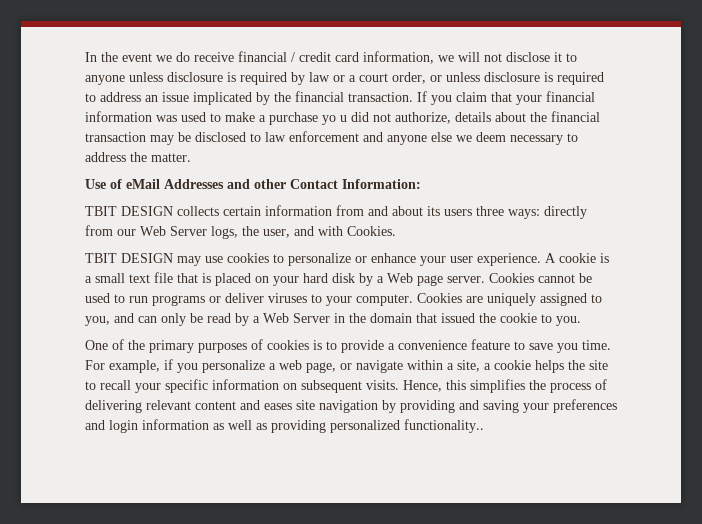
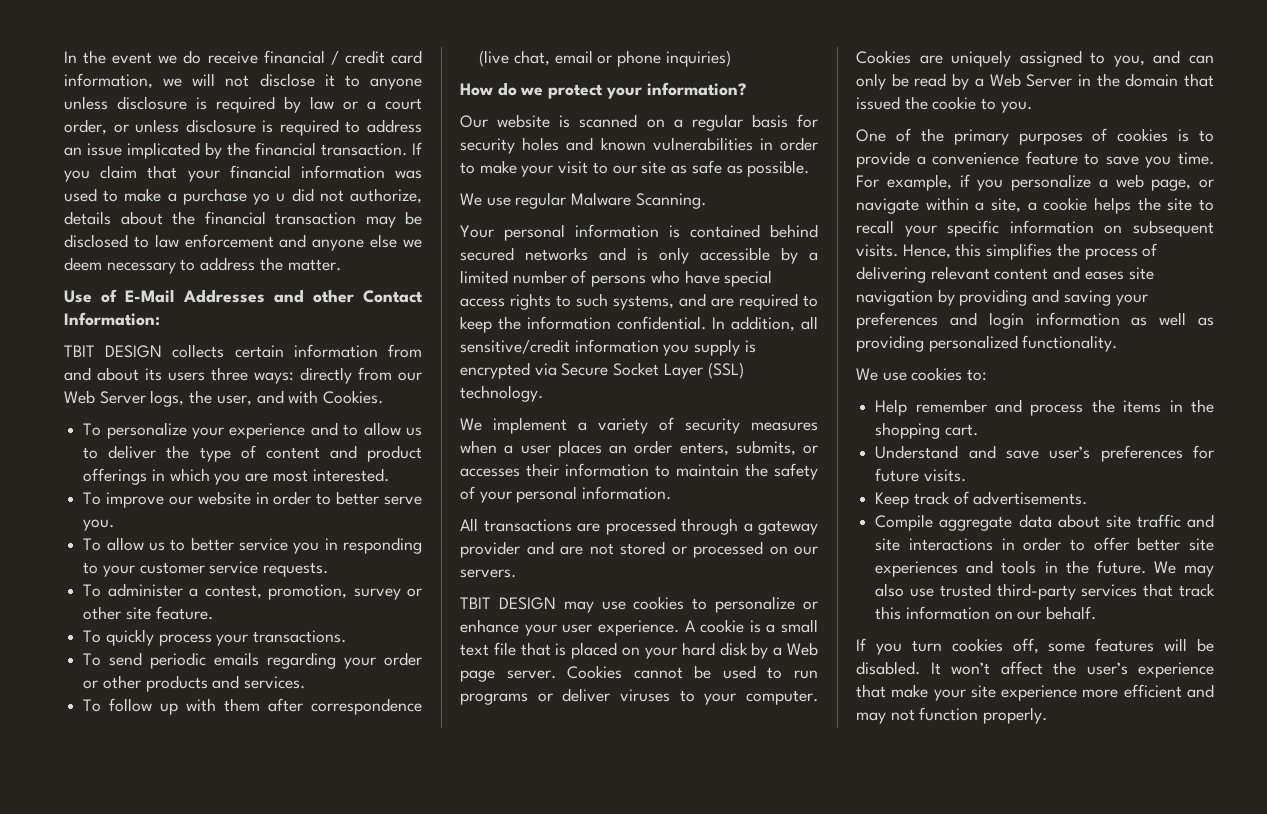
- Use of eMail Addresses and other Contact Information:
+ Use of E-Mail Addresses and other Contact Information:
+ To personalize your experience and to allow us to deliver the type of content and product offerings in which you are most interested.
+ To improve our website in order to better serve you.
+ To allow us to better service you in responding to your customer service requests.
+ To administer a contest, promotion, survey or other site feature.
+ To quickly process your transactions.
+ To send periodic emails regarding your order or other products and services.
+ To follow up with them after correspondence (live chat, email or phone inquiries)
+ How do we protect your information?
+ Our website is scanned on a regular basis for security holes and known vulnerabilities in order to make your visit to our site as safe as possible.
+ We use regular Malware Scanning.
+ Your personal information is contained behind secured networks and is only accessible by a limited number of persons who have special access rights to such systems, and are required to keep the information confidential. In addition, all sensitive/credit information you supply is encrypted via Secure Socket Layer (SSL) technology.
+ We implement a variety of security measures when a user places an order enters, submits, or accesses their information to maintain the safety of your personal information.
+ All transactions are processed through a gateway provider and are not stored or processed on our servers.
- Hence, this simplifies the process of delivering relevant content and eases site navigation by providing and saving your preferences and login information as well as providing personalized functionality..
+ Hence, this simplifies the process of delivering relevant content and eases site navigation by providing and saving your preferences and login information as well as providing personalized functionality.
+ We use cookies to:
+ Help remember and process the items in the shopping cart.
+ Understand and save user’s preferences for future visits.
+ Keep track of advertisements.
+ Compile aggregate data about site traffic and site interactions in order to offer better site experiences and tools in the future. We may also use trusted third-party services that track this information on our behalf.
+ If you turn cookies off, some features will be disabled. It won’t affect the user’s experience that make your site experience more efficient and may not function properly.

